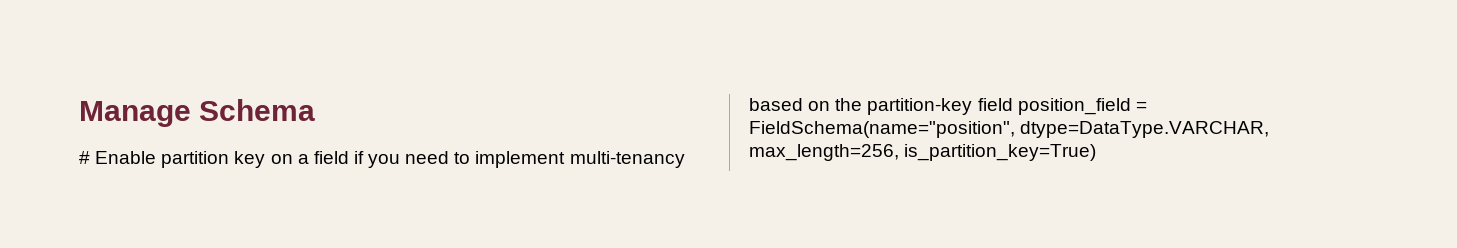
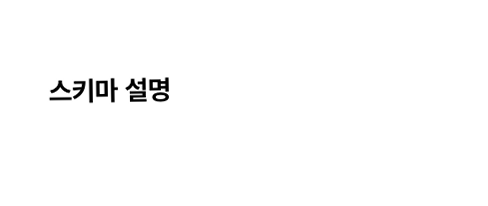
- Manage Schema
- # Enable partition key on a field if you need to implement multi-tenancy based on the partition-key field position_field = FieldSchema(name="position", dtype=DataType.VARCHAR, max_length=256, is_partition_key=True)
+ 스키마 설명

